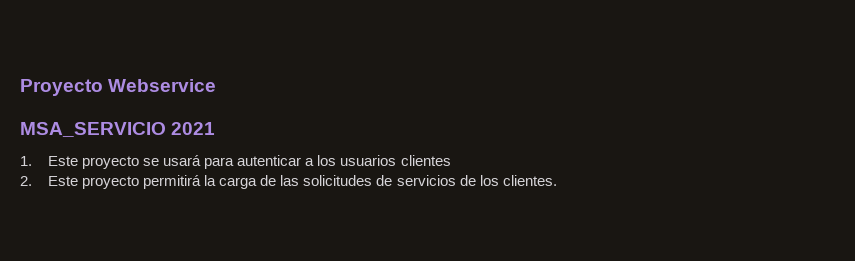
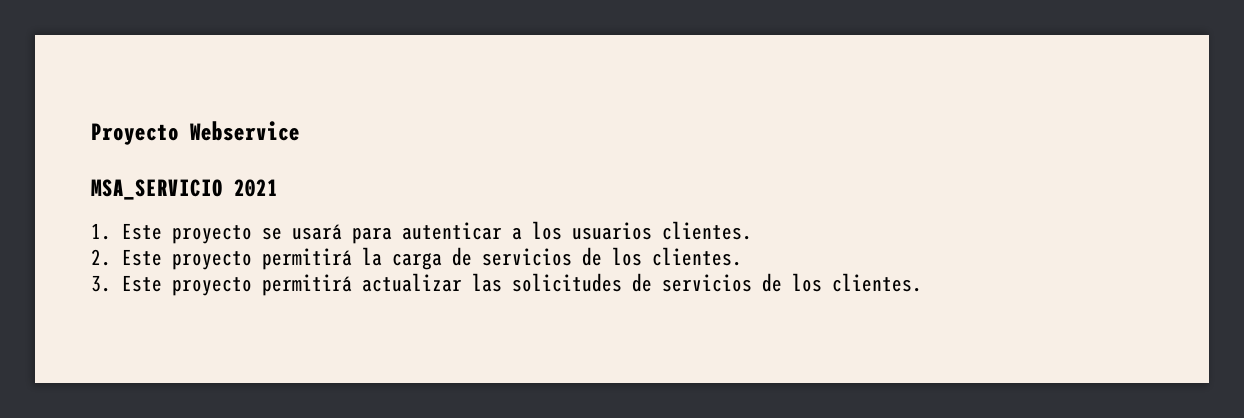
- 1. Este proyecto se usará para autenticar a los usuarios clientes
+ 1. Este proyecto se usará para autenticar a los usuarios clientes.
- 2. Este proyecto permitirá la carga de las solicitudes de servicios de los clientes.
+ 2. Este proyecto permitirá la carga de servicios de los clientes.
+ 3. Este proyecto permitirá actualizar las solicitudes de servicios de los clientes.

